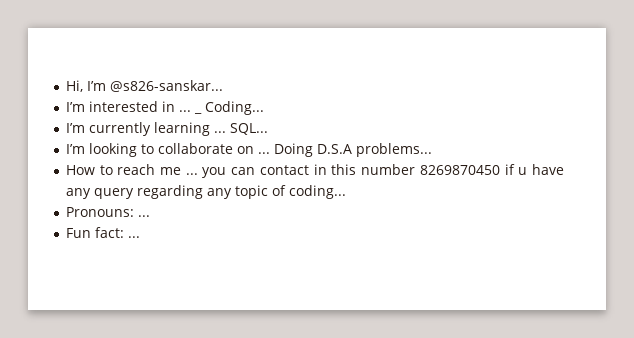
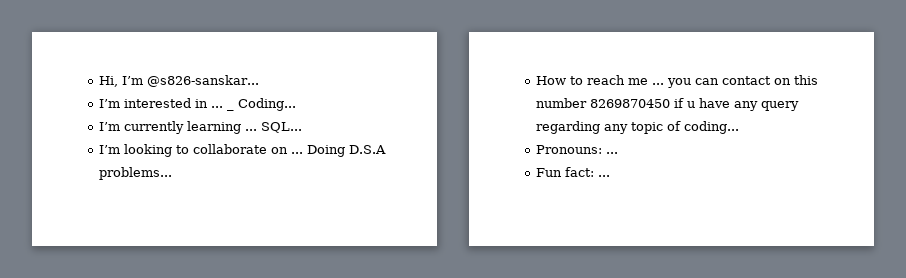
- How to reach me ... you can contact in this number 8269870450 if u have any query regarding any topic of coding...
+ How to reach me ... you can contact on this number 8269870450 if u have any query regarding any topic of coding...

